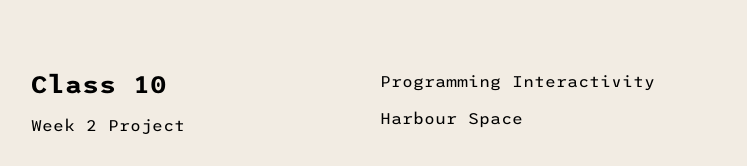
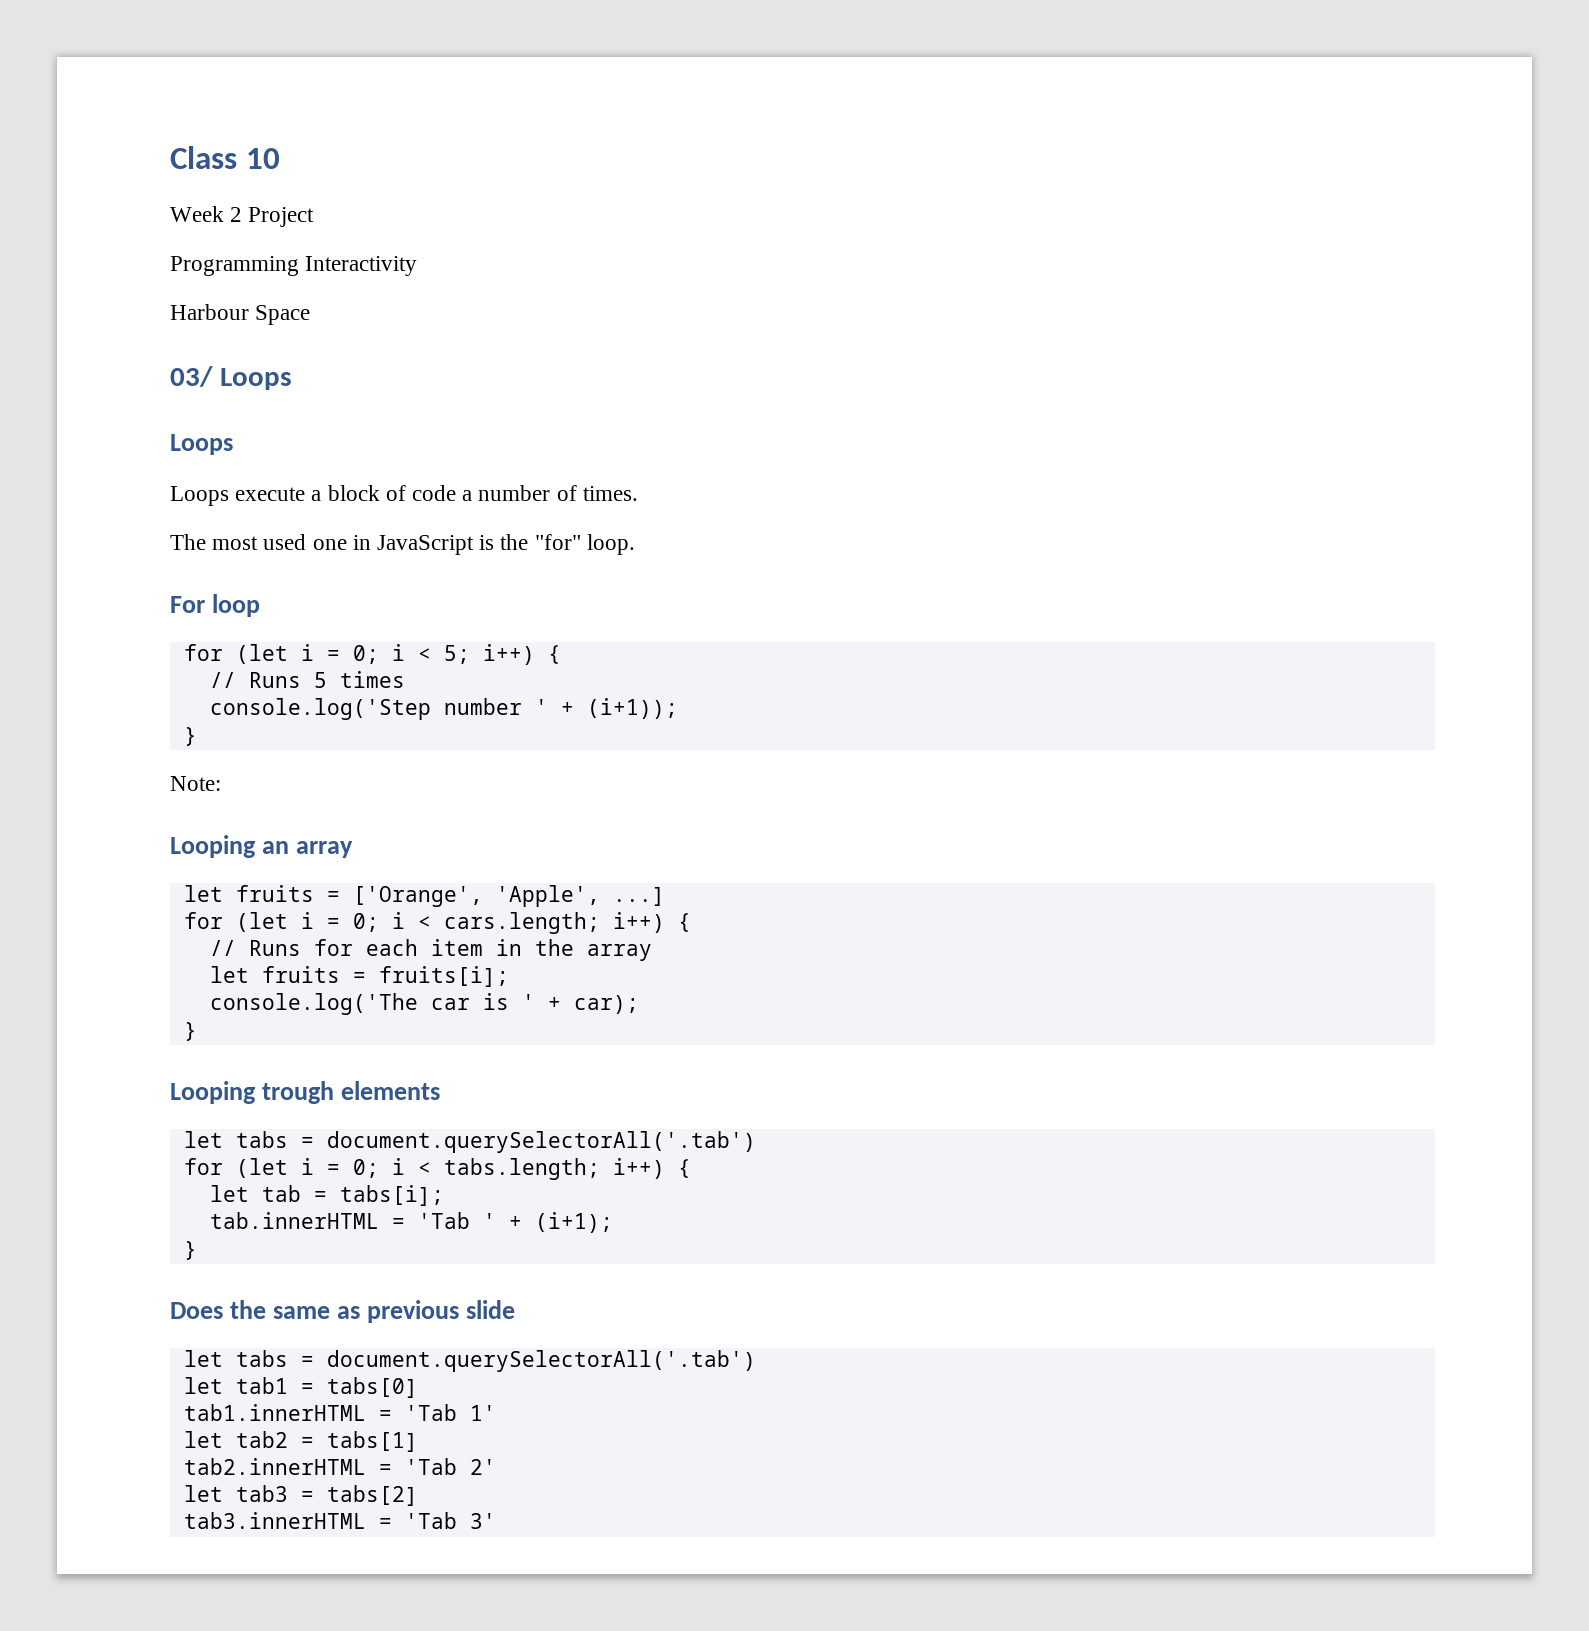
+ 03/ Loops
+ Loops
+ Loops execute a block of code a number of times.
+ The most used one in JavaScript is the "for" loop.
+ For loop
+ for (let i = 0; i < 5; i++) {
+ // Runs 5 times
+ console.log('Step number ' + (i+1));
+ }
+ Note:
+ Looping an array
+ let fruits = ['Orange', 'Apple', ...]
+ for (let i = 0; i < cars.length; i++) {
+ // Runs for each item in the array
+ let fruits = fruits[i];
+ console.log('The car is ' + car);
+ }
+ Looping trough elements
+ let tabs = document.querySelectorAll('.tab')
+ for (let i = 0; i < tabs.length; i++) {
+ let tab = tabs[i];
+ tab.innerHTML = 'Tab ' + (i+1);
+ }
+ Does the same as previous slide
+ let tabs = document.querySelectorAll('.tab')
+ let tab1 = tabs[0]
+ tab1.innerHTML = 'Tab 1'
+ let tab2 = tabs[1]
+ tab2.innerHTML = 'Tab 2'
+ let tab3 = tabs[2]
+ tab3.innerHTML = 'Tab 3'

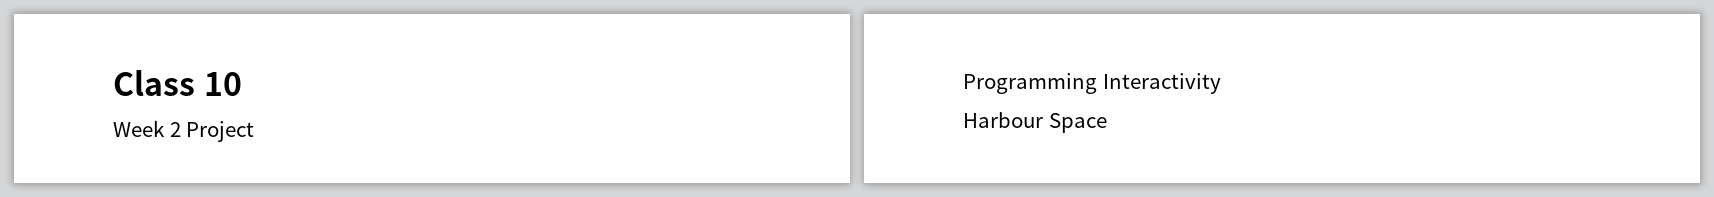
- 03/ Loops
- Loops
- Loops execute a block of code a number of times.
- The most used one in JavaScript is the "for" loop.
- For loop
- for (let i = 0; i < 5; i++) {
- // Runs 5 times
- console.log('Step number ' + (i+1));
- }
- Note:
- Looping an array
- let fruits = ['Orange', 'Apple', ...]
- for (let i = 0; i < cars.length; i++) {
- // Runs for each item in the array
- let fruits = fruits[i];
- console.log('The car is ' + car);
- }
- Looping trough elements
- let tabs = document.querySelectorAll('.tab')
- for (let i = 0; i < tabs.length; i++) {
- let tab = tabs[i];
- tab.innerHTML = 'Tab ' + (i+1);
- }
- Does the same as previous slide
- let tabs = document.querySelectorAll('.tab')
- let tab1 = tabs[0]
- tab1.innerHTML = 'Tab 1'
- let tab2 = tabs[1]
- tab2.innerHTML = 'Tab 2'
- let tab3 = tabs[2]
- tab3.innerHTML = 'Tab 3'

